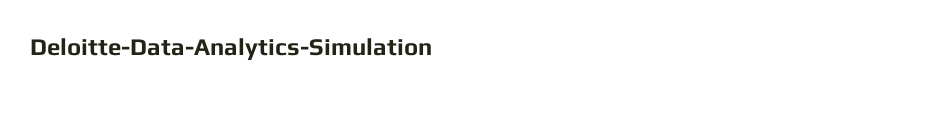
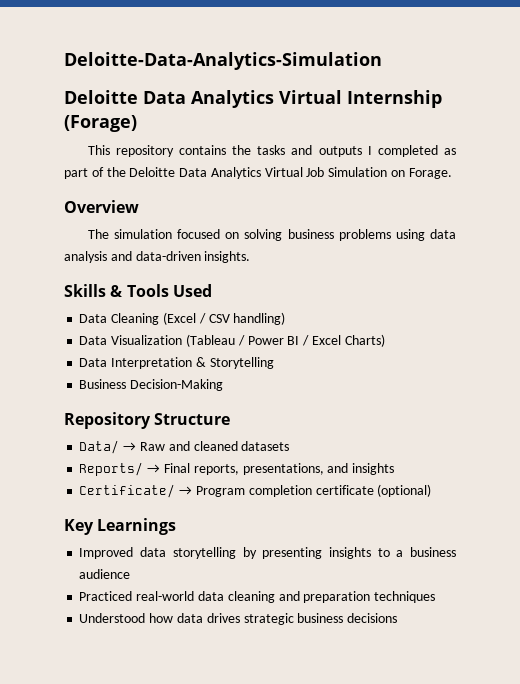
+ Deloitte Data Analytics Virtual Internship (Forage)
+ This repository contains the tasks and outputs I completed as part of the Deloitte Data Analytics Virtual Job Simulation on Forage.
+ Overview
+ The simulation focused on solving business problems using data analysis and data-driven insights.
+ Skills & Tools Used
+ Data Cleaning (Excel / CSV handling)
+ Data Visualization (Tableau / Power BI / Excel Charts)
+ Data Interpretation & Storytelling
+ Business Decision-Making
+ Repository Structure
+ Data/ → Raw and cleaned datasets
+ Reports/ → Final reports, presentations, and insights
+ Certificate/ → Program completion certificate (optional)
+ Key Learnings
+ Improved data storytelling by presenting insights to a business audience
+ Practiced real-world data cleaning and preparation techniques
+ Understood how data drives strategic business decisions

